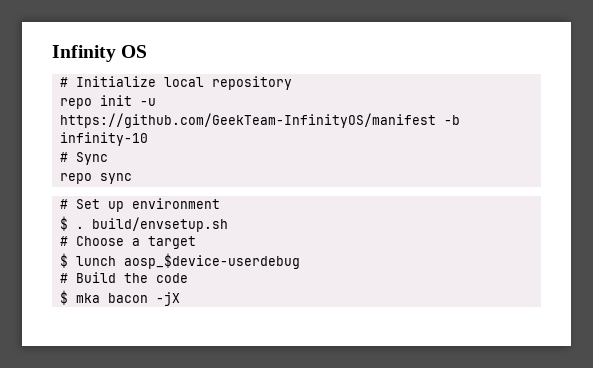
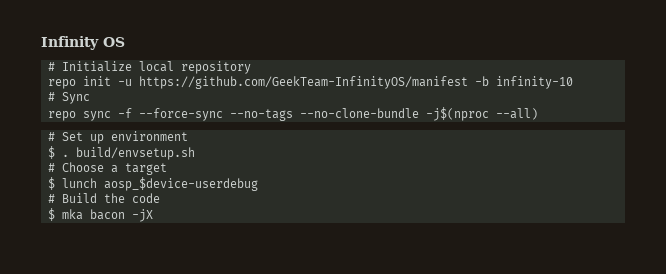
- repo sync
+ repo sync -f --force-sync --no-tags --no-clone-bundle -j$(nproc --all)

